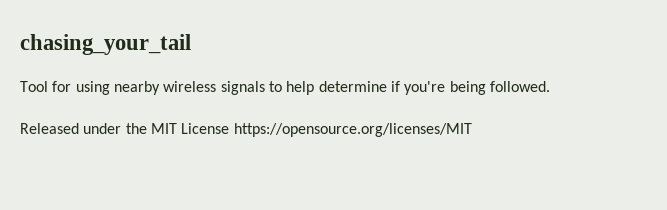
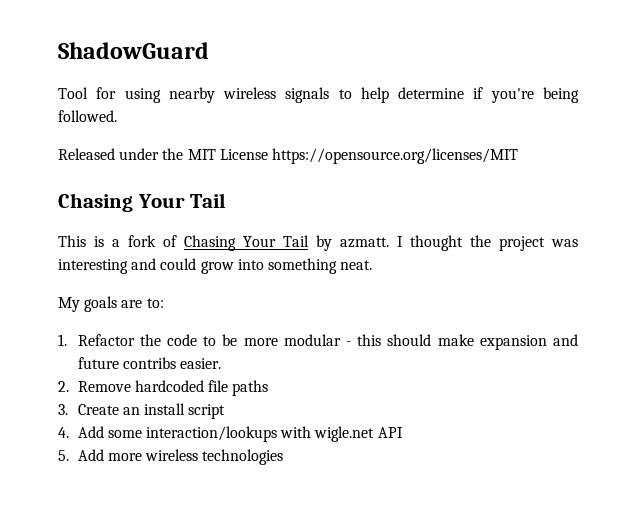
- chasing_your_tail
+ ShadowGuard
  Released under the MIT License https://opensource.org/licenses/MIT
+ Chasing Your Tail
+ This is a fork of Chasing Your Tail by azmatt. I thought the project was interesting and could grow into something neat.
+ My goals are to:
+ 1. Refactor the code to be more modular - this should make expansion and future contribs easier.
+ 2. Remove hardcoded file paths
+ 3. Create an install script
+ 4. Add some interaction/lookups with wigle.net API
+ 5. Add more wireless technologies

